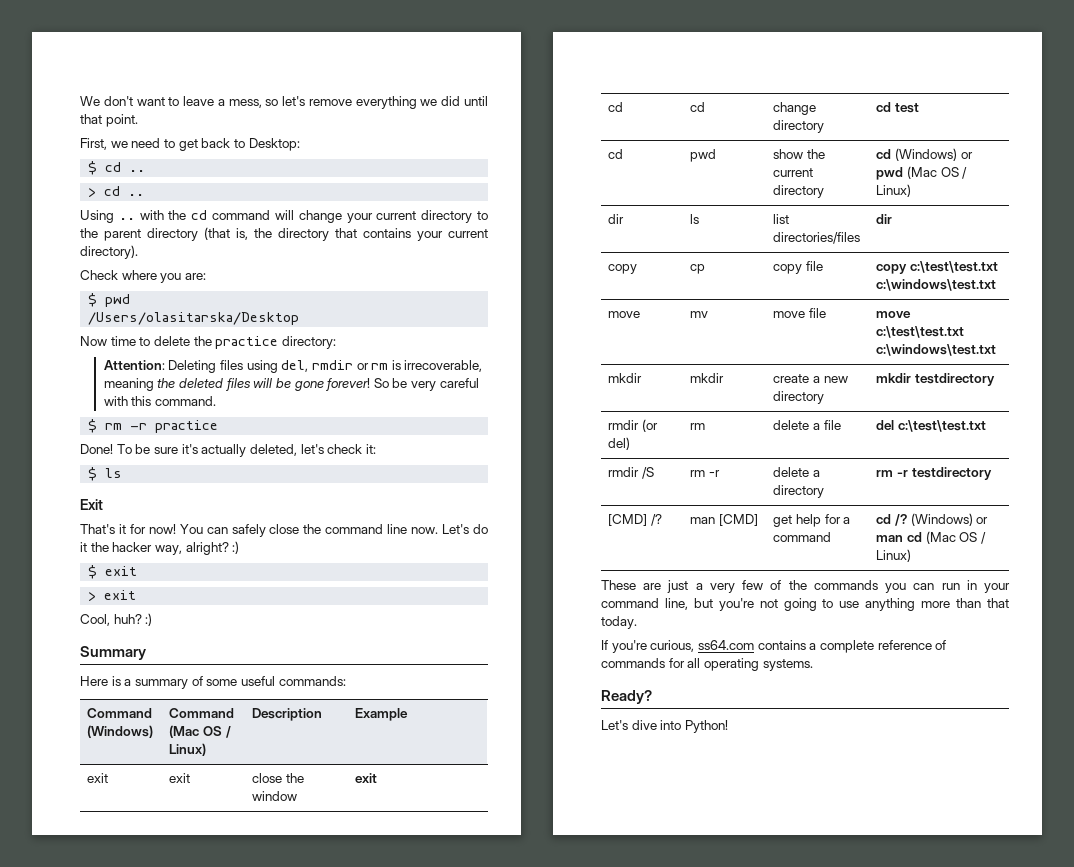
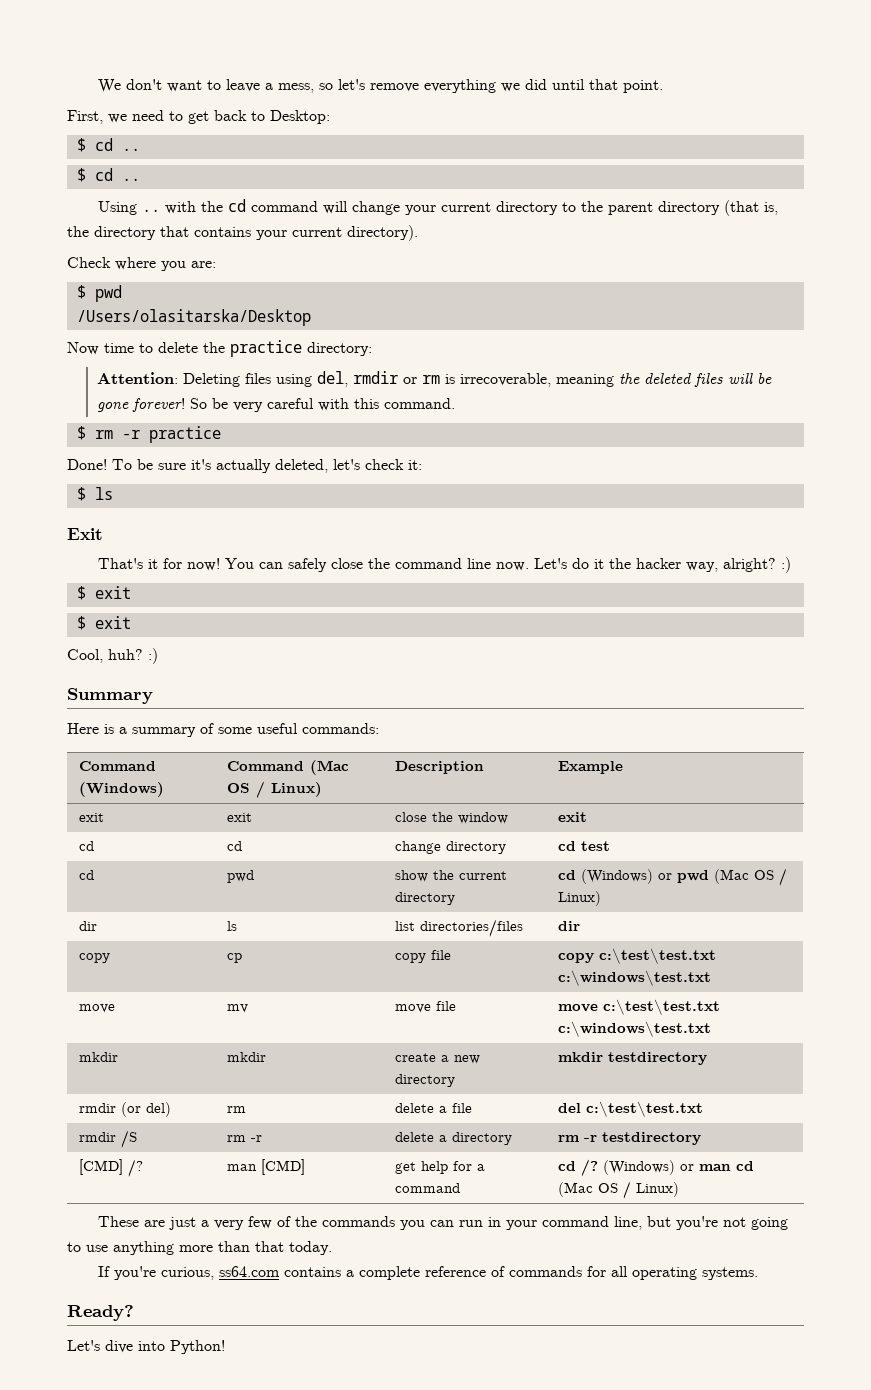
  First, we need to get back to Desktop:
  $ cd ..
- > cd ..
+ $ cd ..
  Let's do it the hacker way, alright? :)
  $ exit
- > exit
+ $ exit

